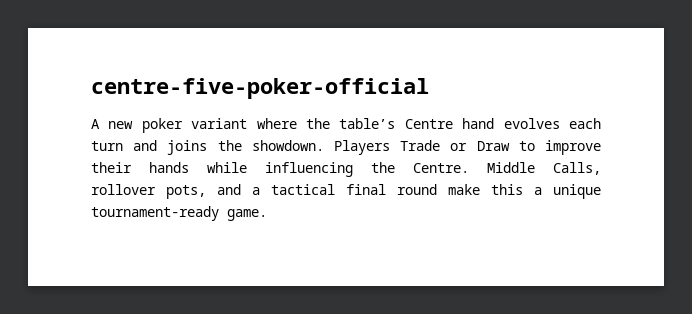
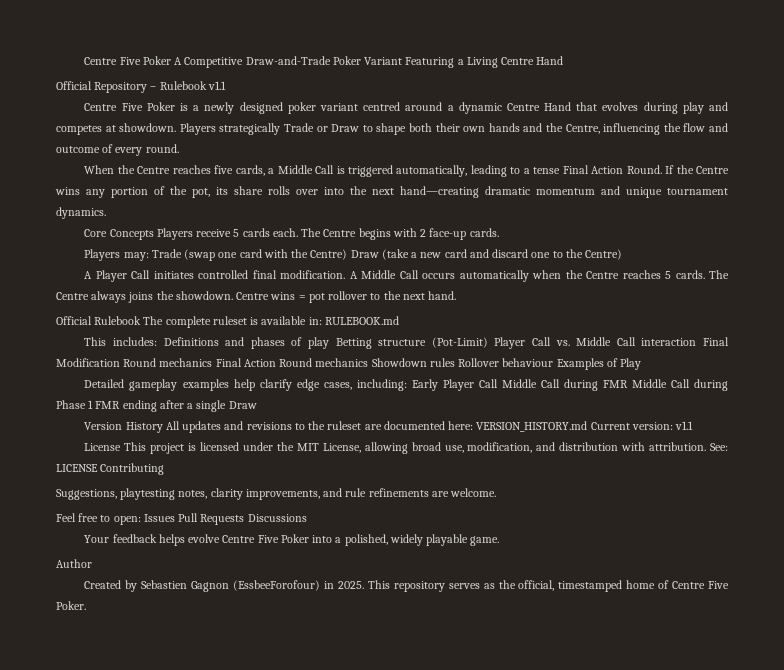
- centre-five-poker-official
- A new poker variant where the table’s Centre hand evolves each turn and joins the showdown.
+ Centre Five Poker A Competitive Draw-and-Trade Poker Variant Featuring a Living Centre Hand
+ Official Repository – Rulebook v1.1
+ Centre Five Poker is a newly designed poker variant centred around a dynamic Centre Hand that evolves during play and competes at showdown.
- Players Trade or Draw to improve their hands while influencing the Centre. Middle Calls, rollover pots, and a tactical final round make this a unique tournament-ready game.
+ Players strategically Trade or Draw to shape both their own hands and the Centre, influencing the flow and outcome of every round.
+ When the Centre reaches five cards, a Middle Call is triggered automatically, leading to a tense Final Action Round. If the Centre wins any portion of the pot, its share rolls over into the next hand—creating dramatic momentum and unique tournament dynamics.
+ Core Concepts Players receive 5 cards each. The Centre begins with 2 face-up cards.
+ Players may: Trade (swap one card with the Centre) Draw (take a new card and discard one to the Centre)
+ A Player Call initiates controlled final modification. A Middle Call occurs automatically when the Centre reaches 5 cards. The Centre always joins the showdown. Centre wins = pot rollover to the next hand.
+ Official Rulebook The complete ruleset is available in: RULEBOOK.md
+ This includes: Definitions and phases of play Betting structure (Pot-Limit) Player Call vs. Middle Call interaction Final Modification Round mechanics Final Action Round mechanics Showdown rules Rollover behaviour Examples of Play
+ Detailed gameplay examples help clarify edge cases, including: Early Player Call Middle Call during FMR Middle Call during Phase 1 FMR ending after a single Draw
+ Version History All updates and revisions to the ruleset are documented here: VERSION_HISTORY.md Current version: v1.1
+ License This project is licensed under the MIT License, allowing broad use, modification, and distribution with attribution. See: LICENSE Contributing
+ Suggestions, playtesting notes, clarity improvements, and rule refinements are welcome.
+ Feel free to open: Issues Pull Requests Discussions
+ Your feedback helps evolve Centre Five Poker into a polished, widely playable game.
+ Author
+ Created by Sebastien Gagnon (EssbeeForofour) in 2025. This repository serves as the official, timestamped home of Centre Five Poker.

